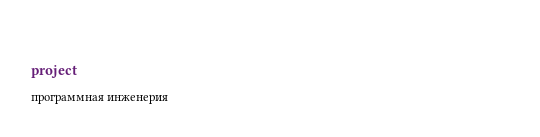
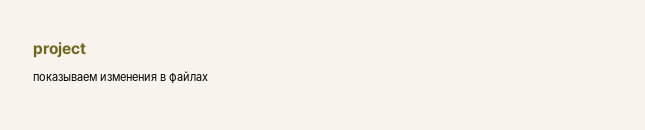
- программная инженерия
+ показываем изменения в файлах

